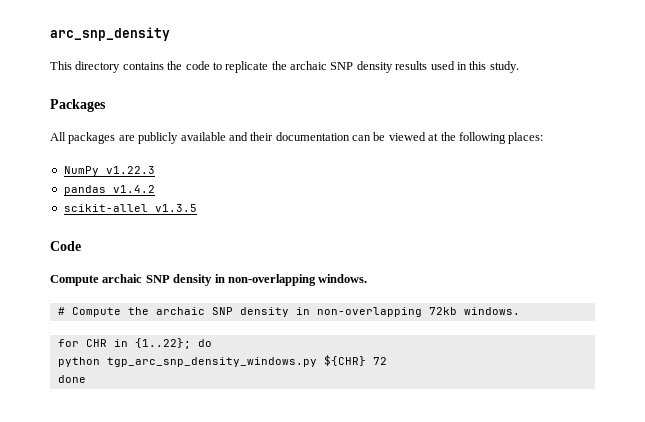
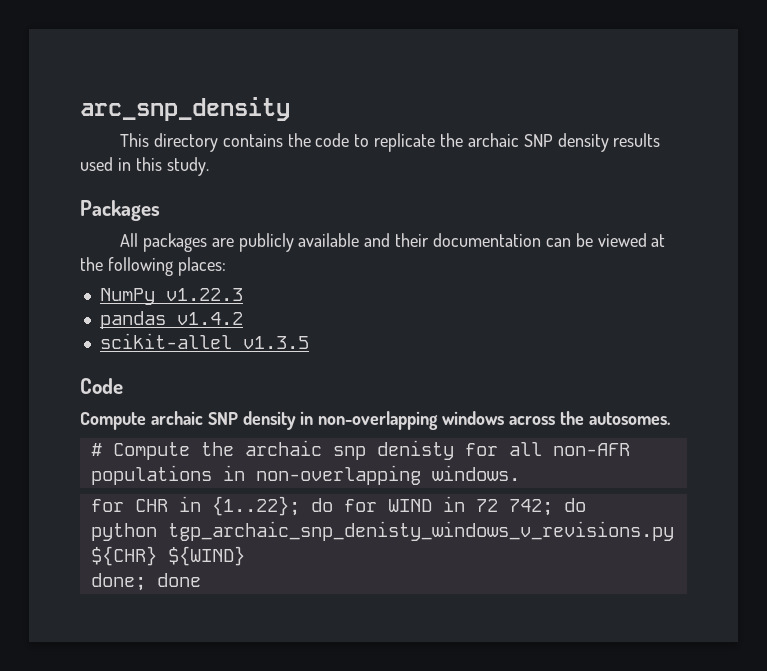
- Compute archaic SNP density in non-overlapping windows.
+ Compute archaic SNP density in non-overlapping windows across the autosomes.
- # Compute the archaic SNP density in non-overlapping 72kb windows.
+ # Compute the archaic snp denisty for all non-AFR populations in non-overlapping windows.
- for CHR in {1..22}; do
- python tgp_arc_snp_density_windows.py ${CHR} 72
- done
+ for CHR in {1..22}; do for WIND in 72 742; do
+ python tgp_archaic_snp_denisty_windows_v_revisions.py ${CHR} ${WIND}
+ done; done

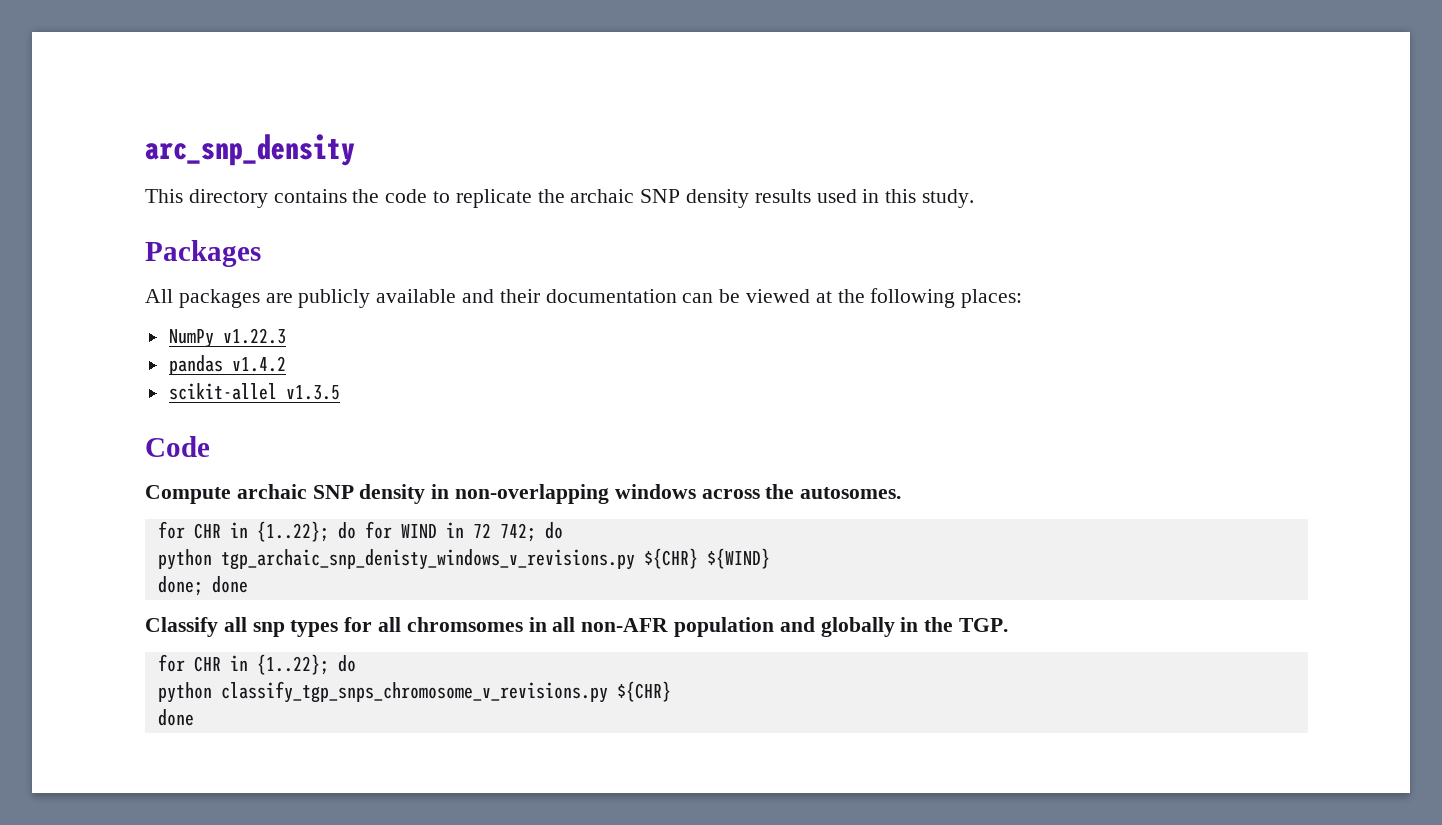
- # Compute the archaic snp denisty for all non-AFR populations in non-overlapping windows.
+ Classify all snp types for all chromsomes in all non-AFR population and globally in the TGP.
+ for CHR in {1..22}; do
+ python classify_tgp_snps_chromosome_v_revisions.py ${CHR}
+ done

